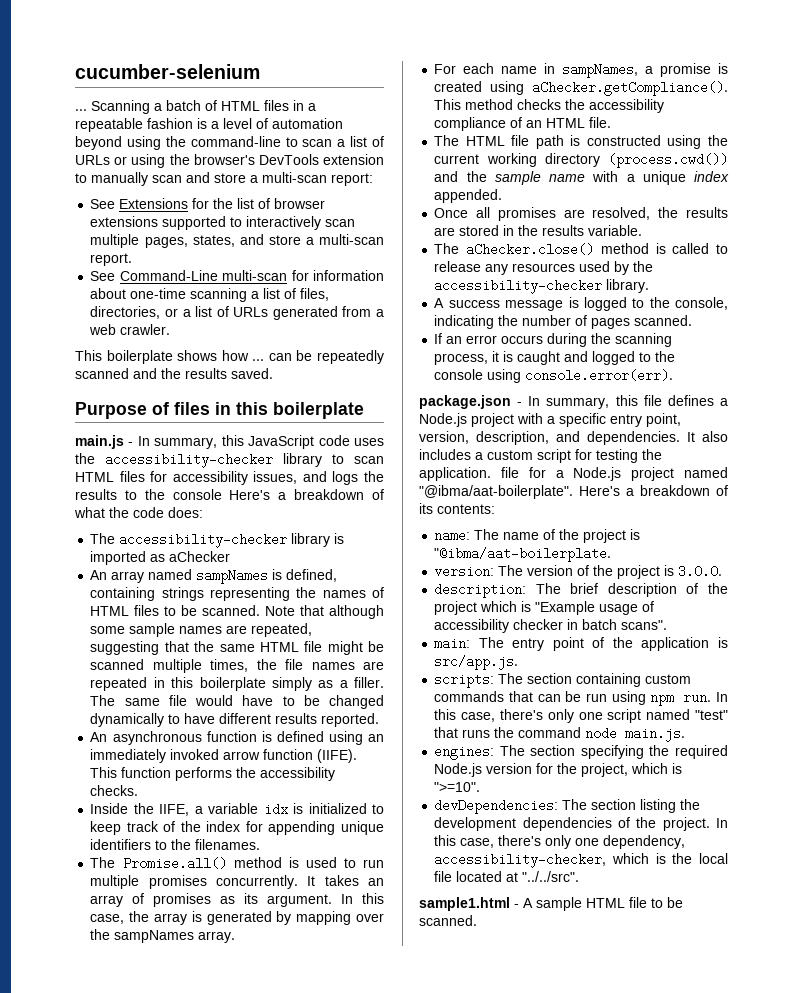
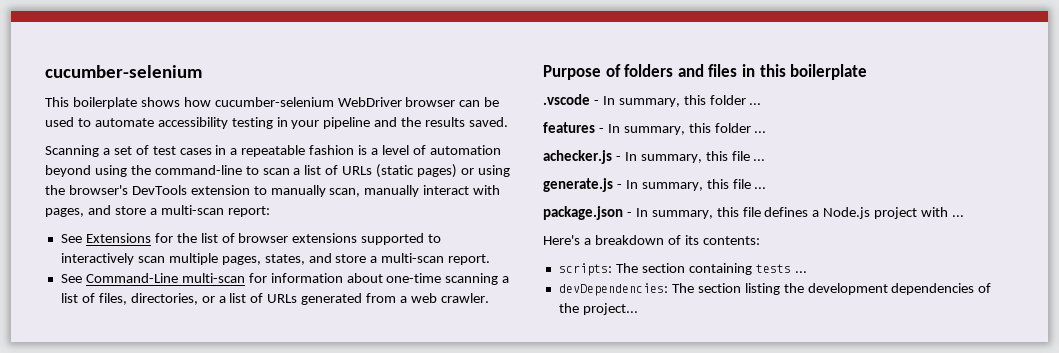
- ... Scanning a batch of HTML files in a repeatable fashion is a level of automation beyond using the command-line to scan a list of URLs or using the browser's DevTools extension to manually scan and store a multi-scan report:
+ This boilerplate shows how cucumber-selenium WebDriver browser can be used to automate accessibility testing in your pipeline and the results saved.
+ Scanning a set of test cases in a repeatable fashion is a level of automation beyond using the command-line to scan a list of URLs (static pages) or using the browser's DevTools extension to manually scan, manually interact with pages, and store a multi-scan report:
- This boilerplate shows how ... can be repeatedly scanned and the results saved.
- Purpose of files in this boilerplate
+ Purpose of folders and files in this boilerplate
- main.js - In summary, this JavaScript code uses the accessibility-checker library to scan HTML files for accessibility issues, and logs the results to the console Here's a breakdown of what the code does:
- The accessibility-checker library is imported as aChecker
- An array named sampNames is defined, containing strings representing the names of HTML files to be scanned. Note that although some sample names are repeated, suggesting that the same HTML file might be scanned multiple times, the file names are repeated in this boilerplate simply as a filler. The same file would have to be changed dynamically to have different results reported.
- An asynchronous function is defined using an immediately invoked arrow function (IIFE). This function performs the accessibility checks.
- Inside the IIFE, a variable idx is initialized to keep track of the index for appending unique identifiers to the filenames.
- The Promise.all() method is used to run multiple promises concurrently. It takes an array of promises as its argument. In this case, the array is generated by mapping over the sampNames array.
- For each name in sampNames, a promise is created using aChecker.getCompliance(). This method checks the accessibility compliance of an HTML file.
- The HTML file path is constructed using the current working directory (process.cwd()) and the sample name with a unique index appended.
- Once all promises are resolved, the results are stored in the results variable.
- The aChecker.close() method is called to release any resources used by the accessibility-checker library.
- A success message is logged to the console, indicating the number of pages scanned.
- If an error occurs during the scanning process, it is caught and logged to the console using console.error(err).
+ .vscode - In summary, this folder ...
+ features - In summary, this folder ...
+ achecker.js - In summary, this file ...
+ generate.js - In summary, this file ...
- package.json - In summary, this file defines a Node.js project with a specific entry point, version, description, and dependencies. It also includes a custom script for testing the application. file for a Node.js project named "@ibma/aat-boilerplate". Here's a breakdown of its contents:
+ package.json - In summary, this file defines a Node.js project with ...
+ Here's a breakdown of its contents:
- name: The name of the project is "@ibma/aat-boilerplate.
- version: The version of the project is 3.0.0.
- description: The brief description of the project which is "Example usage of accessibility checker in batch scans".
- main: The entry point of the application is src/app.js.
- scripts: The section containing custom commands that can be run using npm run. In this case, there's only one script named "test" that runs the command node main.js.
- engines: The section specifying the required Node.js version for the project, which is ">=10".
+ scripts: The section containing tests ...
- devDependencies: The section listing the development dependencies of the project. In this case, there's only one dependency, accessibility-checker, which is the local file located at "../../src".
- sample1.html - A sample HTML file to be scanned.
+ devDependencies: The section listing the development dependencies of the project...

